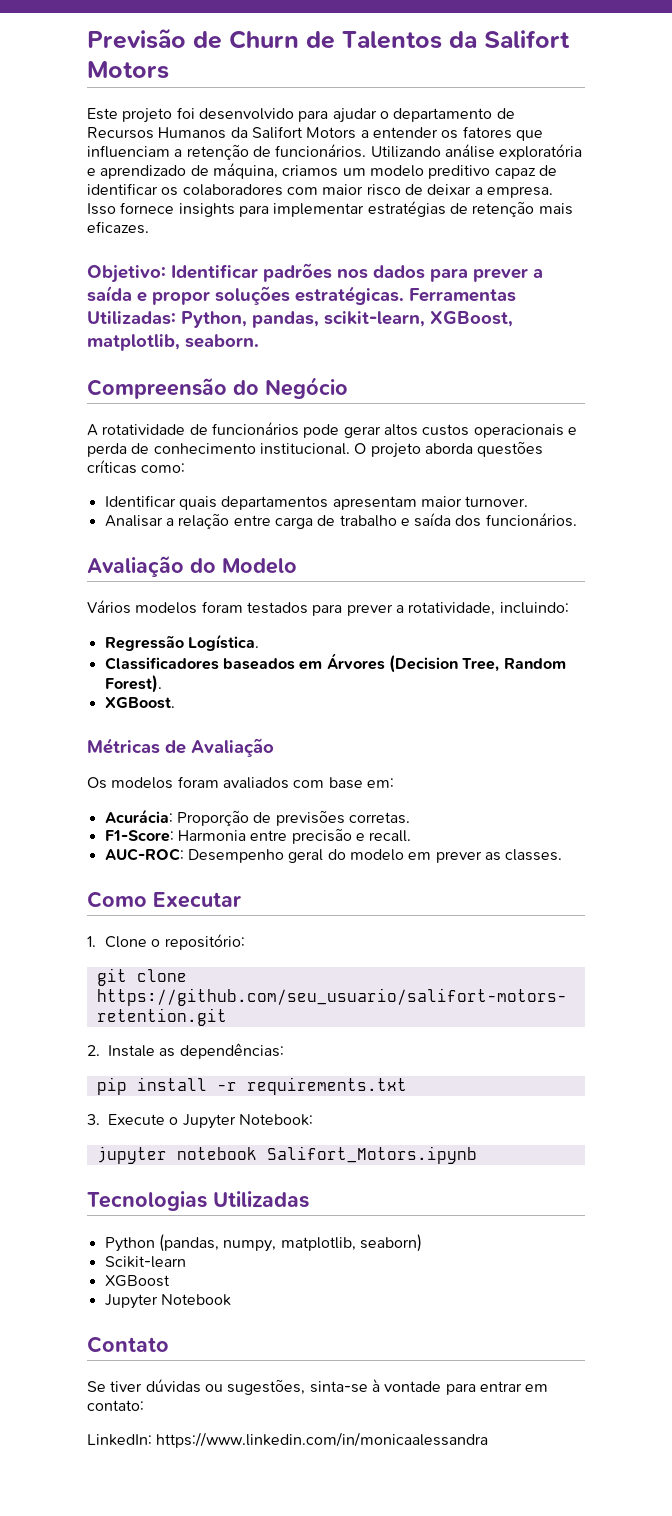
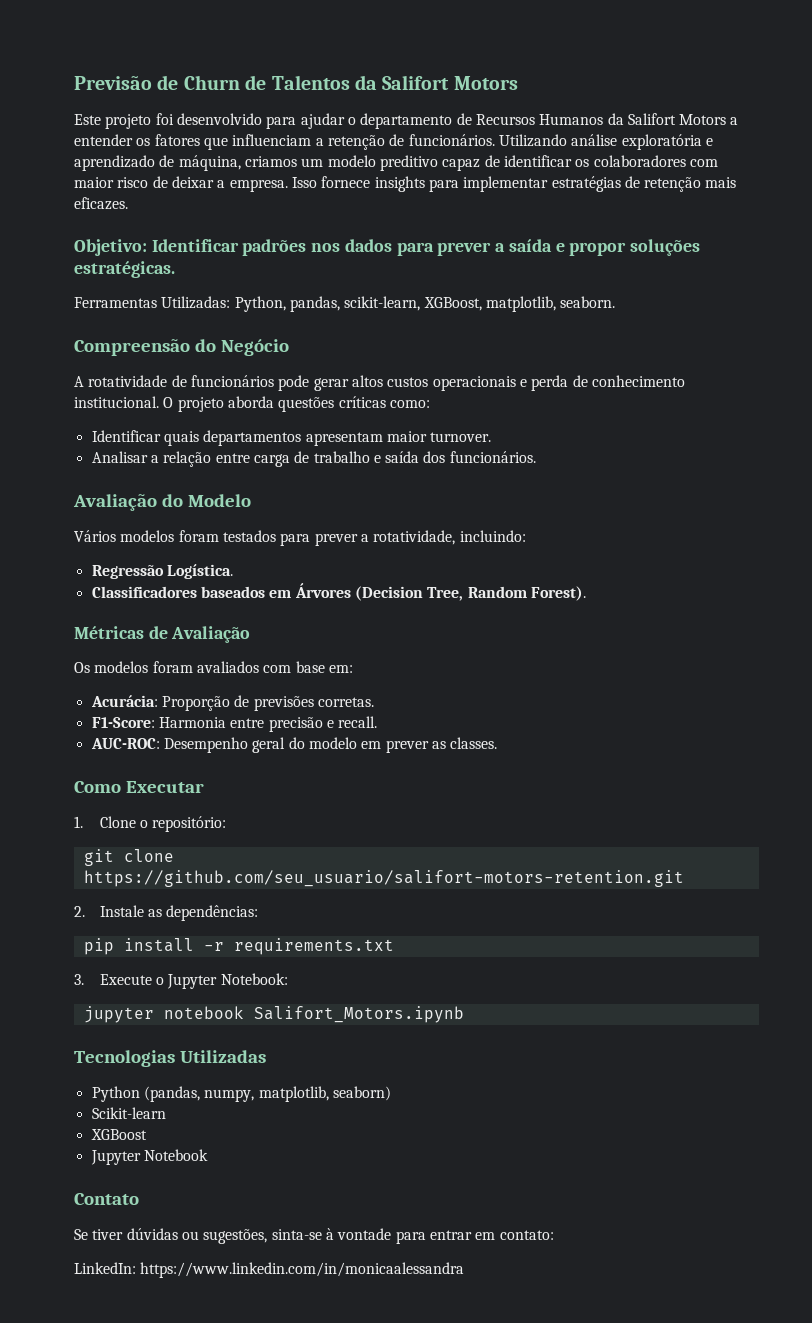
- Objetivo: Identificar padrões nos dados para prever a saída e propor soluções estratégicas. Ferramentas Utilizadas: Python, pandas, scikit-learn, XGBoost, matplotlib, seaborn.
+ Objetivo: Identificar padrões nos dados para prever a saída e propor soluções estratégicas.
+ Ferramentas Utilizadas: Python, pandas, scikit-learn, XGBoost, matplotlib, seaborn.
- XGBoost.

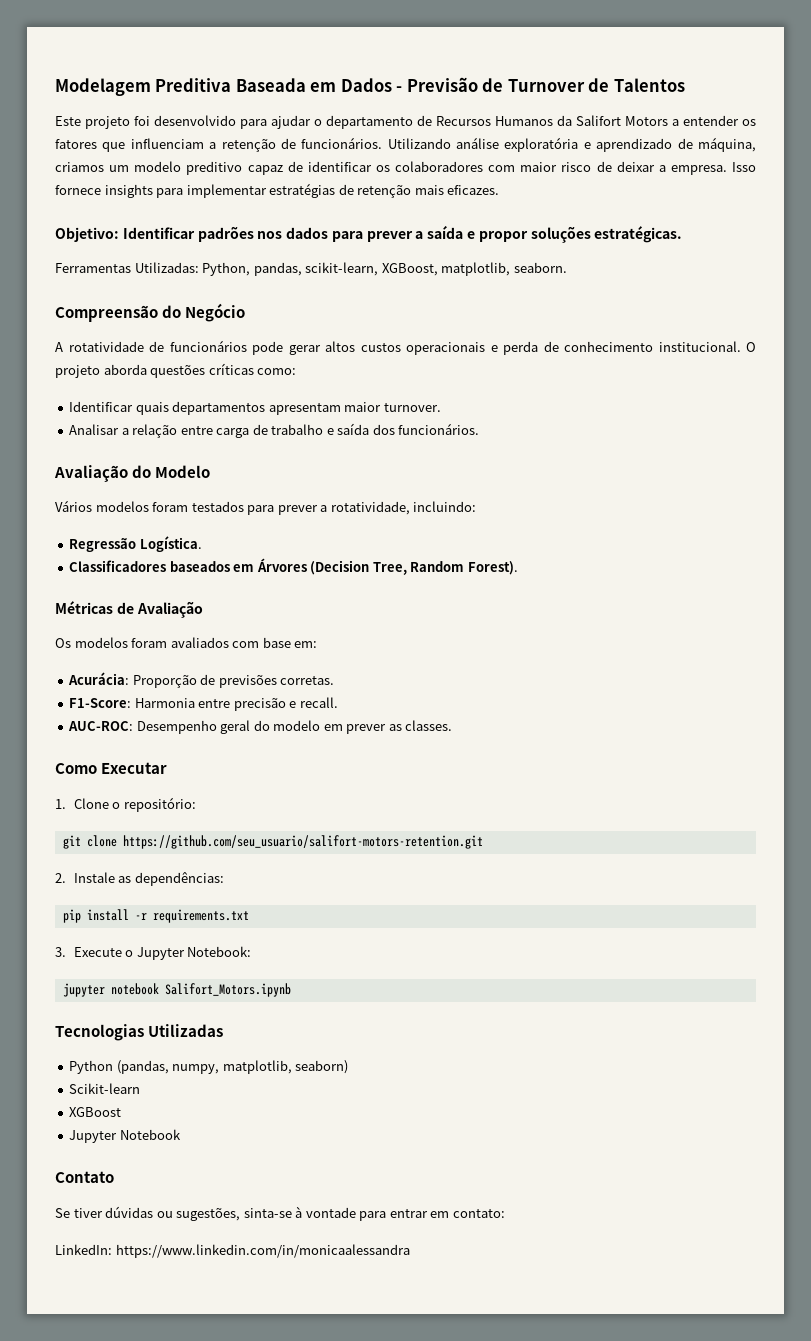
- Previsão de Churn de Talentos da Salifort Motors
+ Modelagem Preditiva Baseada em Dados - Previsão de Turnover de Talentos

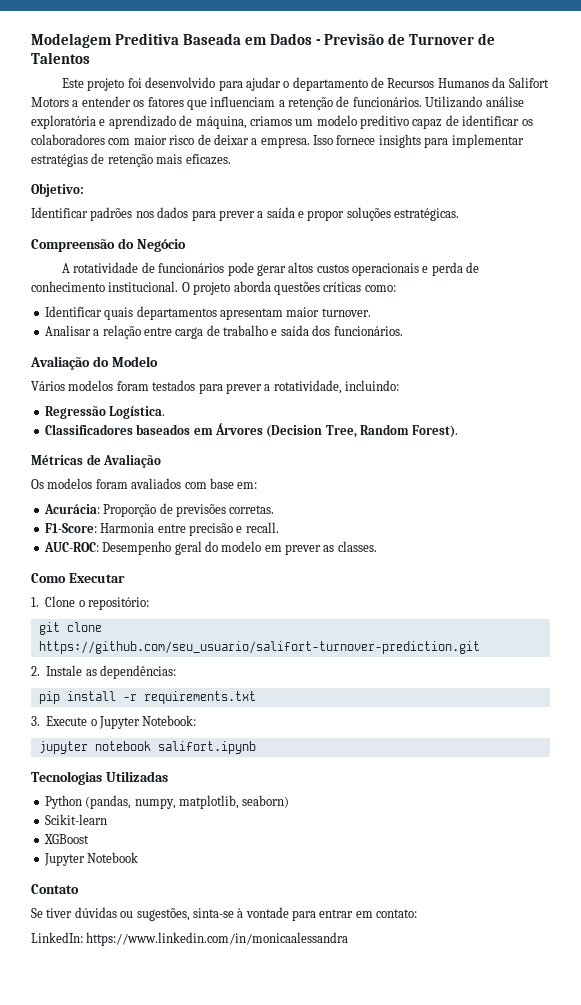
- Objetivo: Identificar padrões nos dados para prever a saída e propor soluções estratégicas.
+ Objetivo:
+ Identificar padrões nos dados para prever a saída e propor soluções estratégicas.
- Ferramentas Utilizadas: Python, pandas, scikit-learn, XGBoost, matplotlib, seaborn.
- git clone https://github.com/seu_usuario/salifort-motors-retention.git
+ git clone https://github.com/seu_usuario/salifort-turnover-prediction.git
- jupyter notebook Salifort_Motors.ipynb
+ jupyter notebook salifort.ipynb

